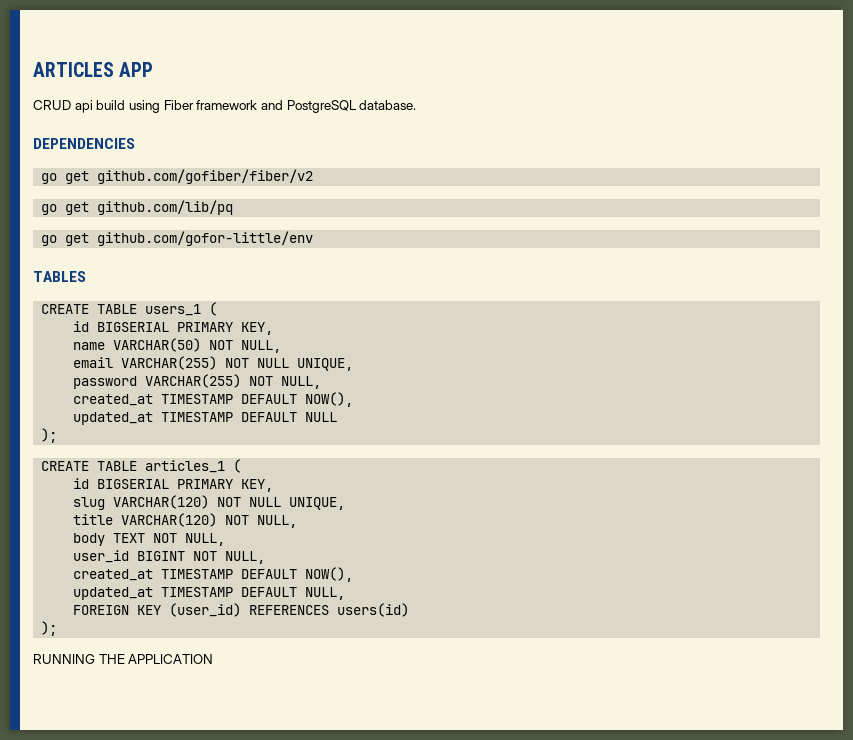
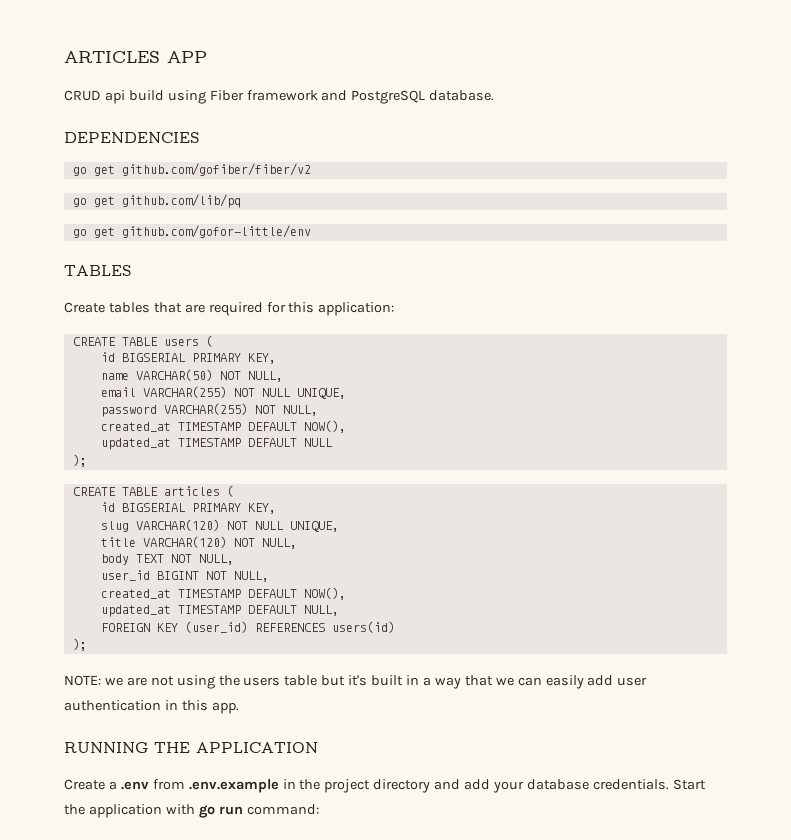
- CREATE TABLE users_1 (
+ Create tables that are required for this application:
+ CREATE TABLE users (
- CREATE TABLE articles_1 (
+ CREATE TABLE articles (
+ NOTE: we are not using the users table but it's built in a way that we can easily add user authentication in this app.
  RUNNING THE APPLICATION
+ Create a .env from .env.example in the project directory and add your database credentials. Start the application with go run command:

